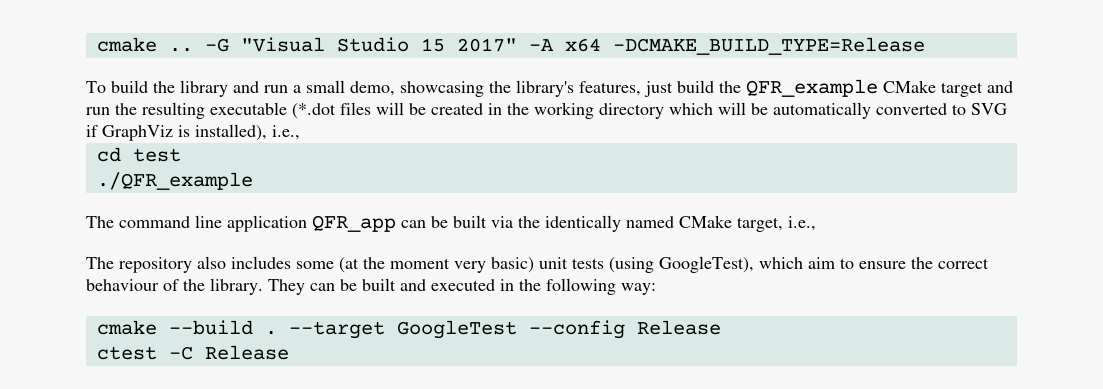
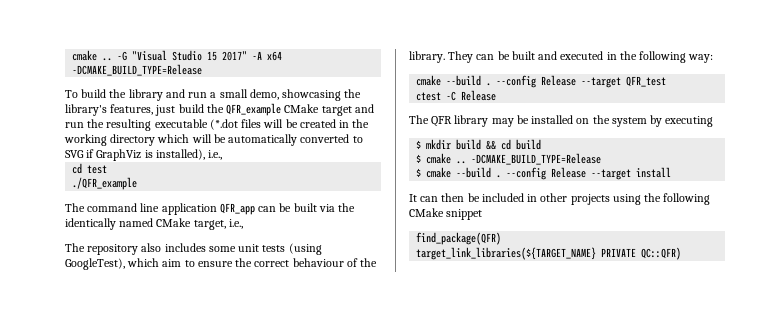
- The repository also includes some (at the moment very basic) unit tests (using GoogleTest), which aim to ensure the correct behaviour of the library.
+ The repository also includes some unit tests (using GoogleTest), which aim to ensure the correct behaviour of the library.
- --target GoogleTest --config Release
+ --config Release --target QFR_test
+ The QFR library may be installed on the system by executing
+ $ mkdir build && cd build
+ $ cmake .. -DCMAKE_BUILD_TYPE=Release
+ $ cmake --build . --config Release --target install
+ It can then be included in other projects using the following CMake snippet
+ find_package(QFR)
+ target_link_libraries(${TARGET_NAME} PRIVATE QC::QFR)

